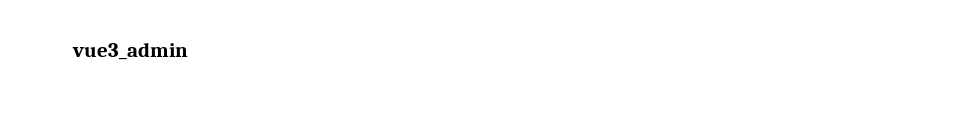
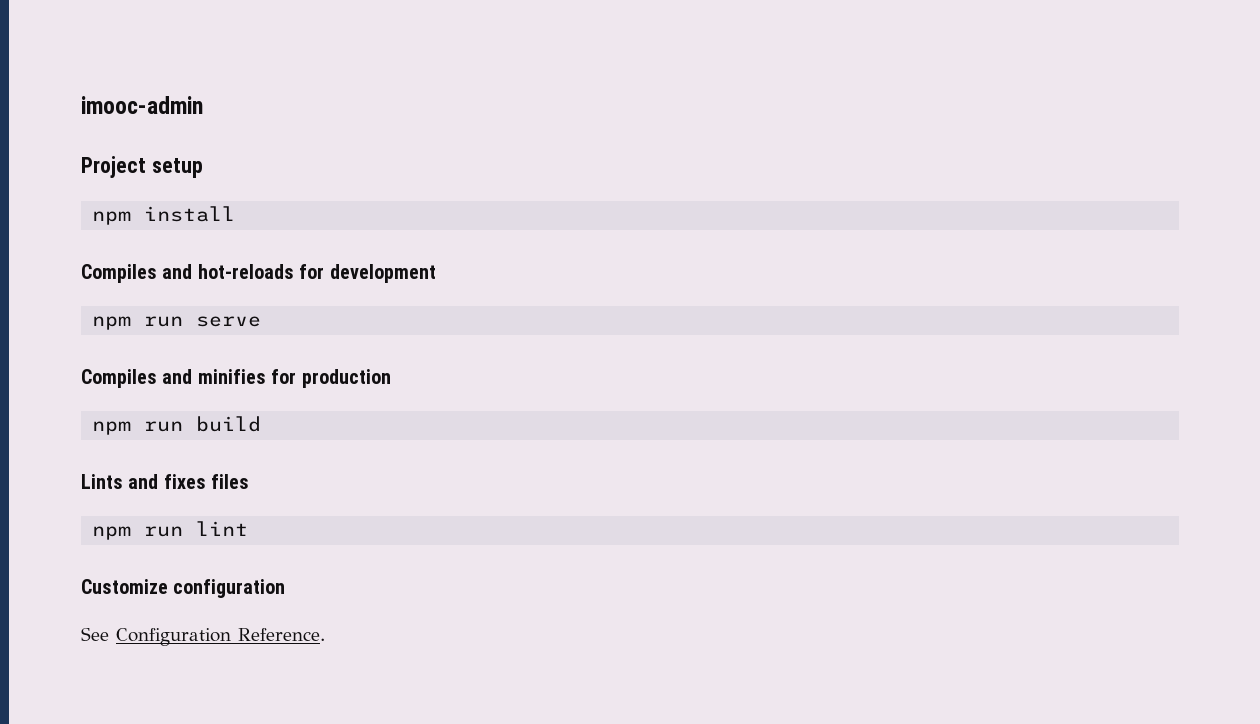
- vue3_admin
+ imooc-admin
+ Project setup
+ npm install
+ Compiles and hot-reloads for development
+ npm run serve
+ Compiles and minifies for production
+ npm run build
+ Lints and fixes files
+ npm run lint
+ Customize configuration
+ See Configuration Reference.

